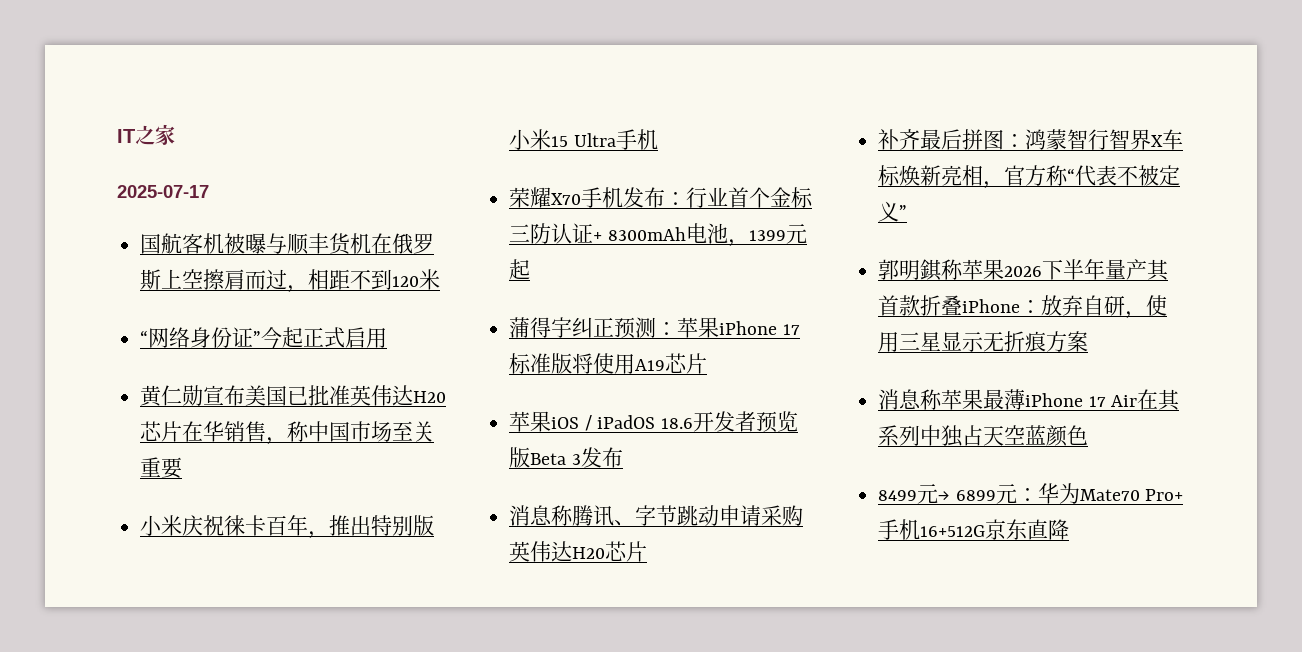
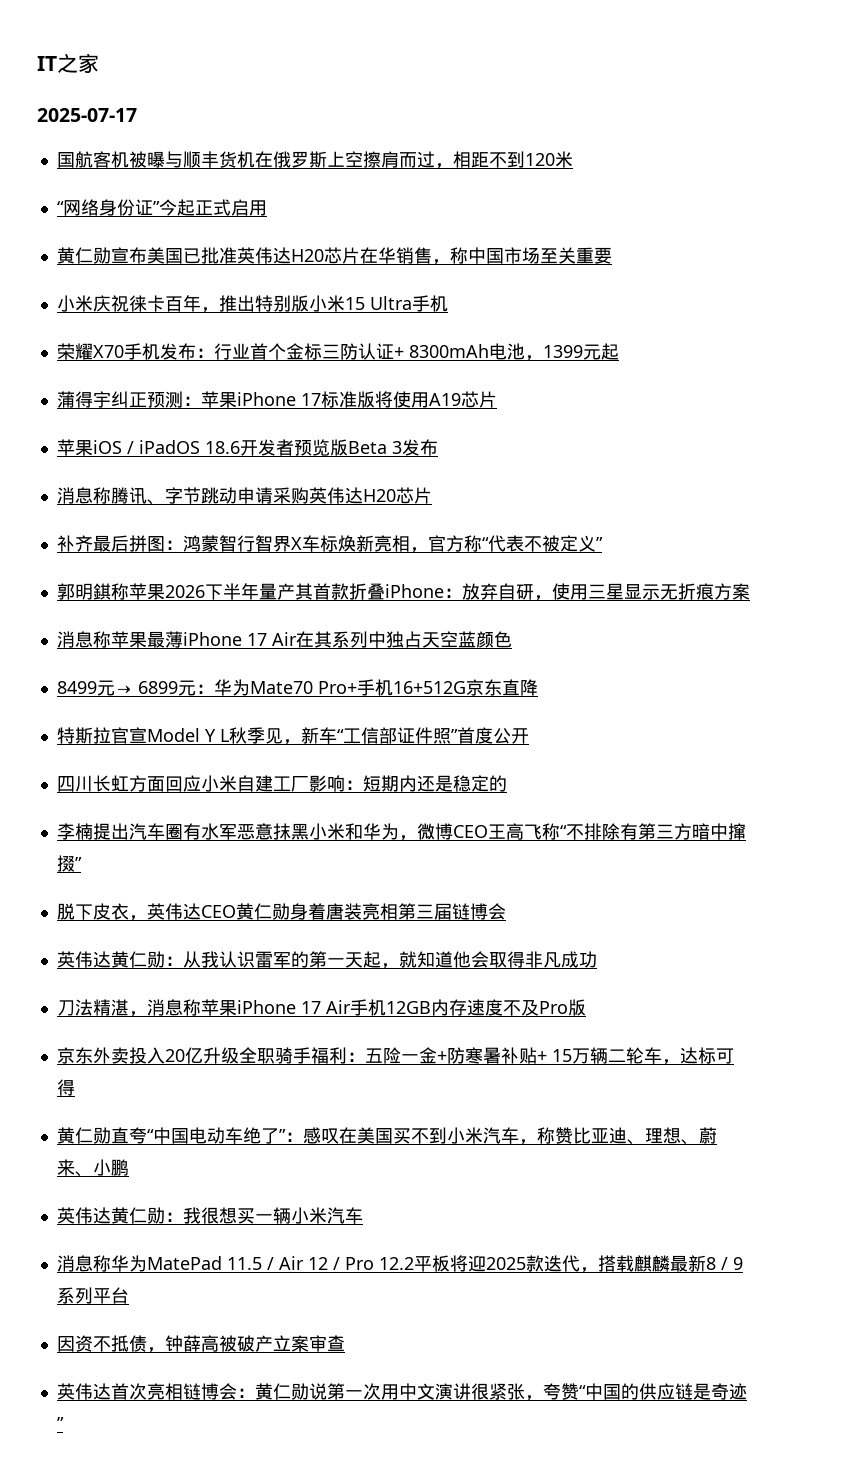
+ 特斯拉官宣Model Y L秋季见，新车“工信部证件照”首度公开
+ 四川长虹方面回应小米自建工厂影响：短期内还是稳定的
+ 李楠提出汽车圈有水军恶意抹黑小米和华为，微博CEO王高飞称“不排除有第三方暗中撺掇”
+ 脱下皮衣，英伟达CEO黄仁勋身着唐装亮相第三届链博会
+ 英伟达黄仁勋：从我认识雷军的第一天起，就知道他会取得非凡成功
+ 刀法精湛，消息称苹果iPhone 17 Air手机12GB内存速度不及Pro版
+ 京东外卖投入20亿升级全职骑手福利：五险一金+防寒暑补贴+ 15万辆二轮车，达标可得
+ 黄仁勋直夸“中国电动车绝了”：感叹在美国买不到小米汽车，称赞比亚迪、理想、蔚来、小鹏
+ 英伟达黄仁勋：我很想买一辆小米汽车
+ 消息称华为MatePad 11.5 / Air 12 / Pro 12.2平板将迎2025款迭代，搭载麒麟最新8 / 9系列平台
+ 因资不抵债，钟薛高被破产立案审查
+ 英伟达首次亮相链博会：黄仁勋说第一次用中文演讲很紧张，夸赞“中国的供应链是奇迹”

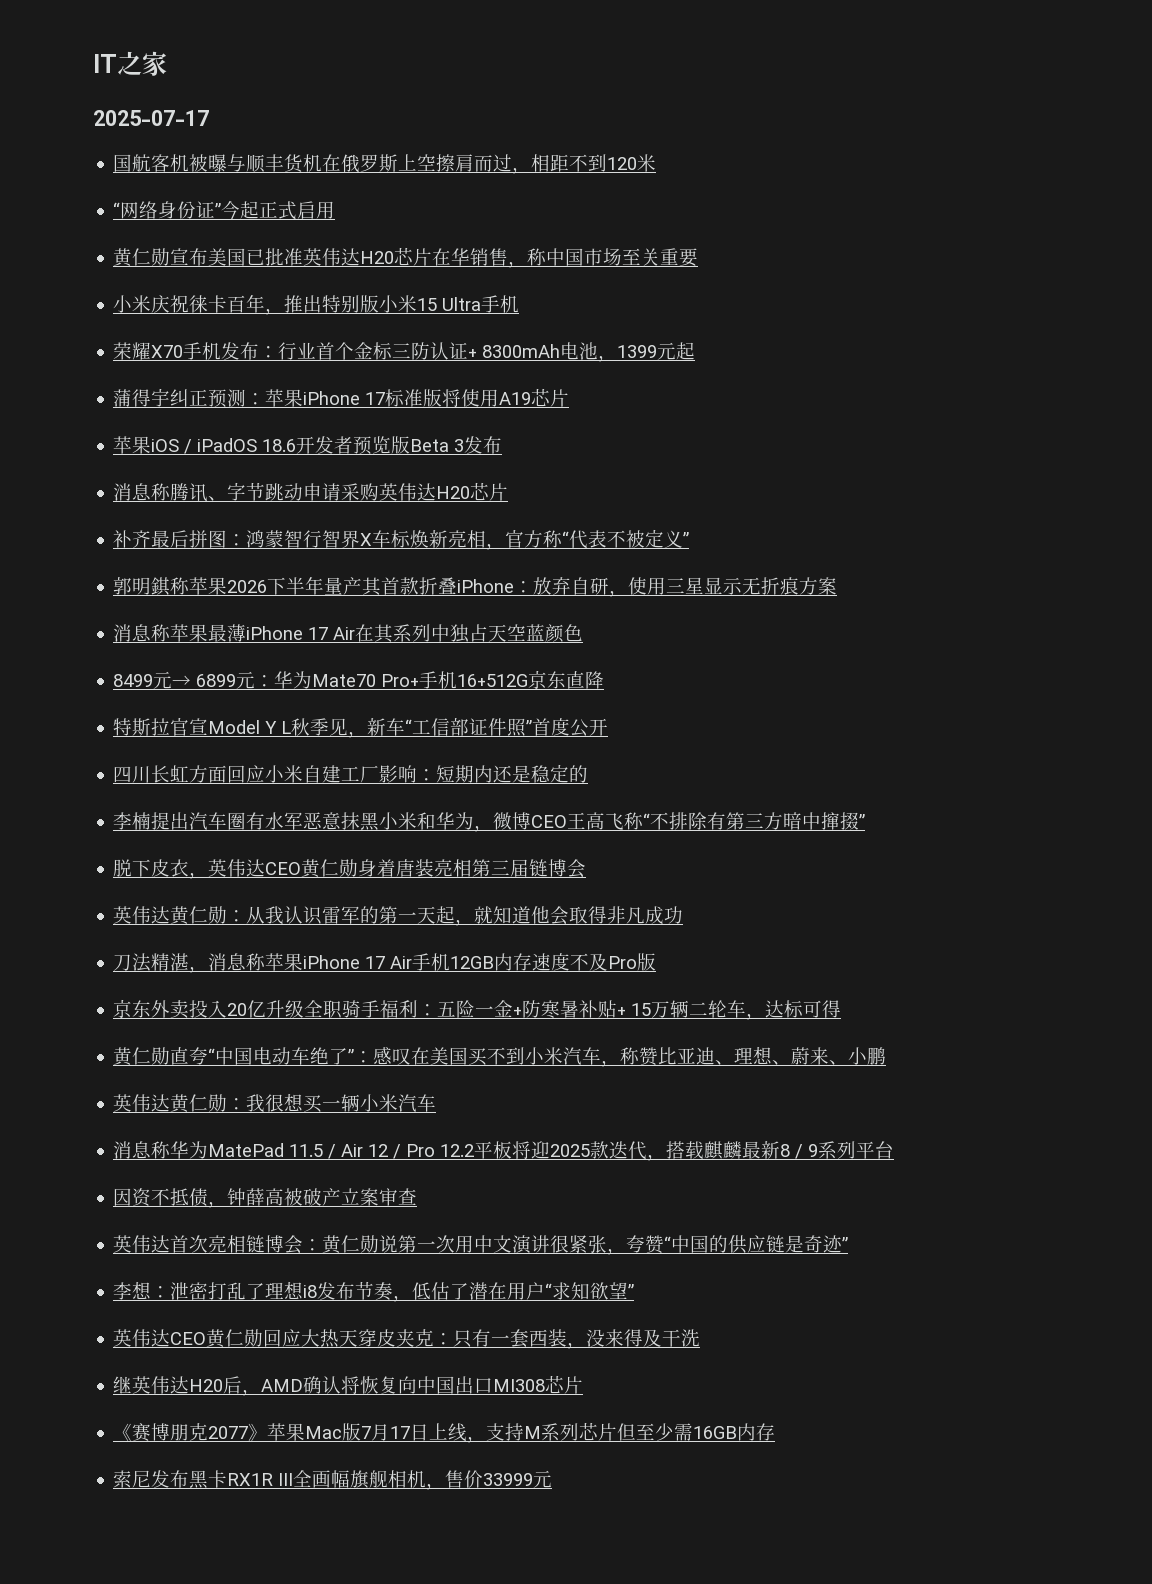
+ 李想：泄密打乱了理想i8发布节奏，低估了潜在用户“求知欲望”
+ 英伟达CEO黄仁勋回应大热天穿皮夹克：只有一套西装，没来得及干洗
+ 继英伟达H20后，AMD确认将恢复向中国出口MI308芯片
+ 《赛博朋克2077》苹果Mac版7月17日上线，支持M系列芯片但至少需16GB内存
+ 索尼发布黑卡RX1R III全画幅旗舰相机，售价33999元

